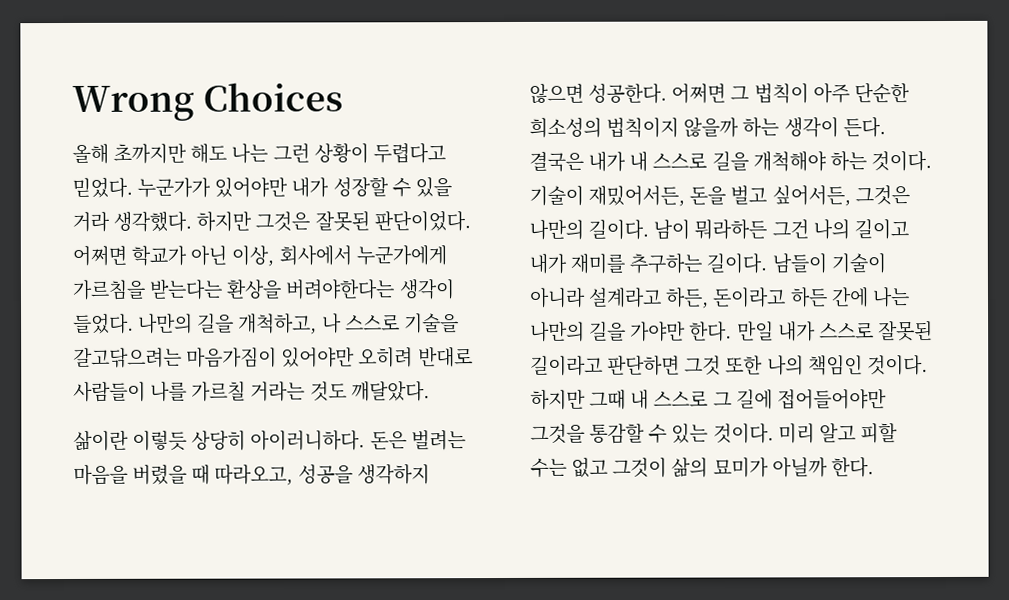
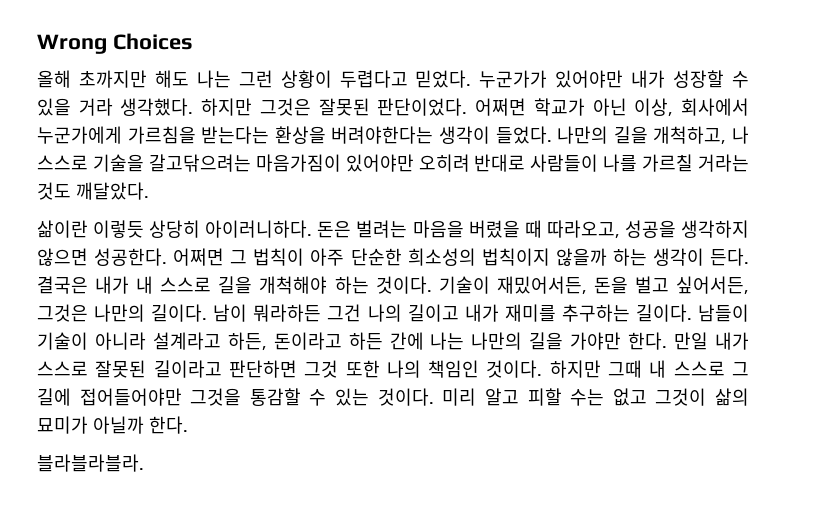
+ 블라블라블라.

